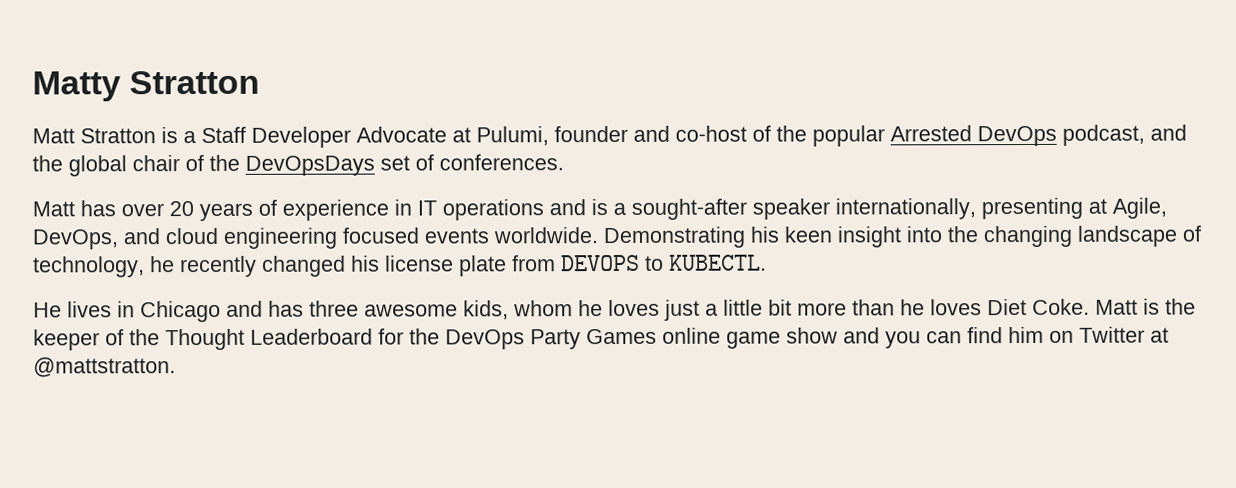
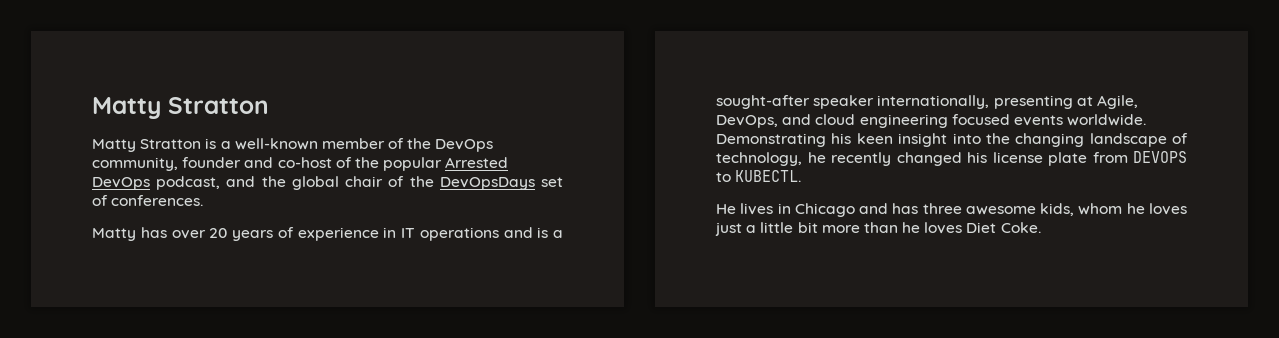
- Matt Stratton is a Staff Developer Advocate at Pulumi, founder and co-host of the popular Arrested DevOps podcast, and the global chair of the DevOpsDays set of conferences.
+ Matty Stratton is a well-known member of the DevOps community, founder and co-host of the popular Arrested DevOps podcast, and the global chair of the DevOpsDays set of conferences.
- Matt has over 20 years of experience in IT operations and is a sought-after speaker internationally, presenting at Agile, DevOps, and cloud engineering focused events worldwide.
+ Matty has over 20 years of experience in IT operations and is a sought-after speaker internationally, presenting at Agile, DevOps, and cloud engineering focused events worldwide.
- Matt is the keeper of the Thought Leaderboard for the DevOps Party Games online game show and you can find him on Twitter at @mattstratton.

